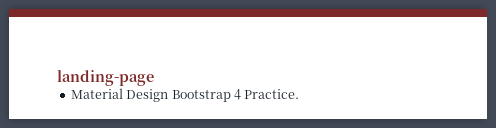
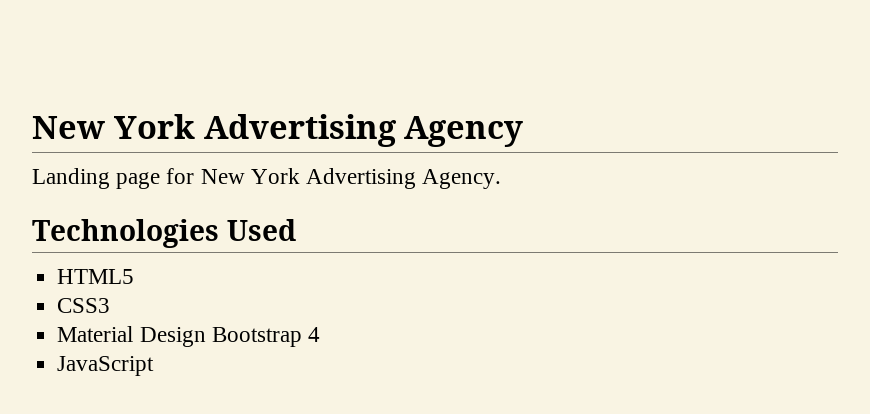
- landing-page
+ New York Advertising Agency
+ Landing page for New York Advertising Agency.
+ Technologies Used
+ HTML5
+ CSS3
- Material Design Bootstrap 4 Practice.
+ Material Design Bootstrap 4
+ JavaScript

